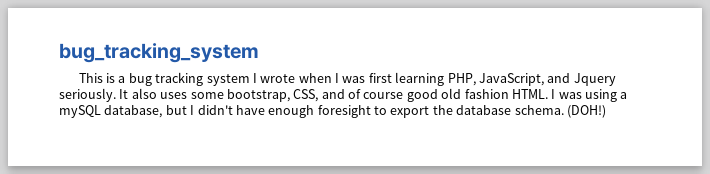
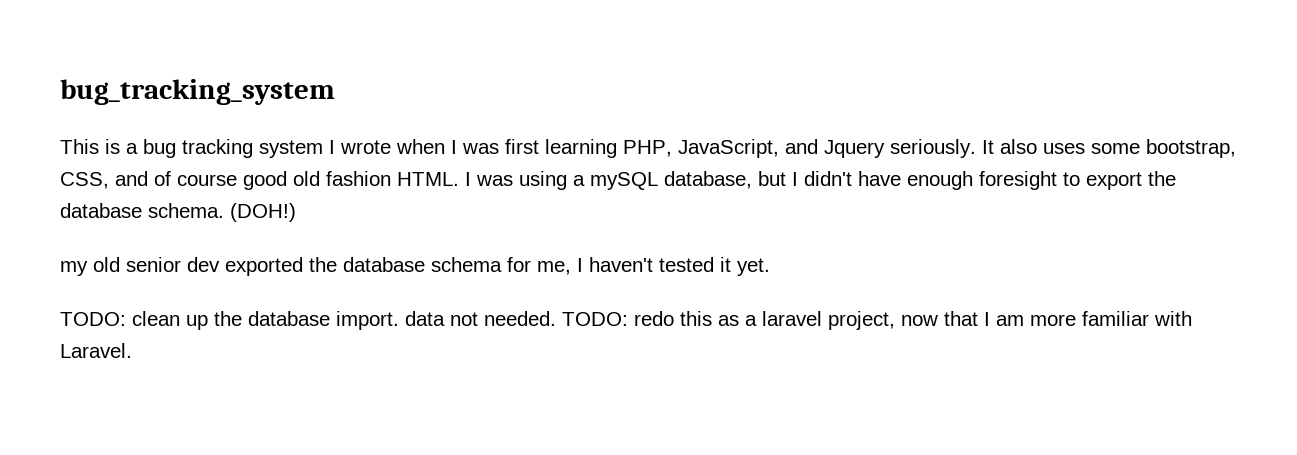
+ my old senior dev exported the database schema for me, I haven't tested it yet.
+ TODO: clean up the database import. data not needed. TODO: redo this as a laravel project, now that I am more familiar with Laravel.

